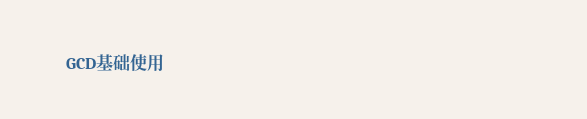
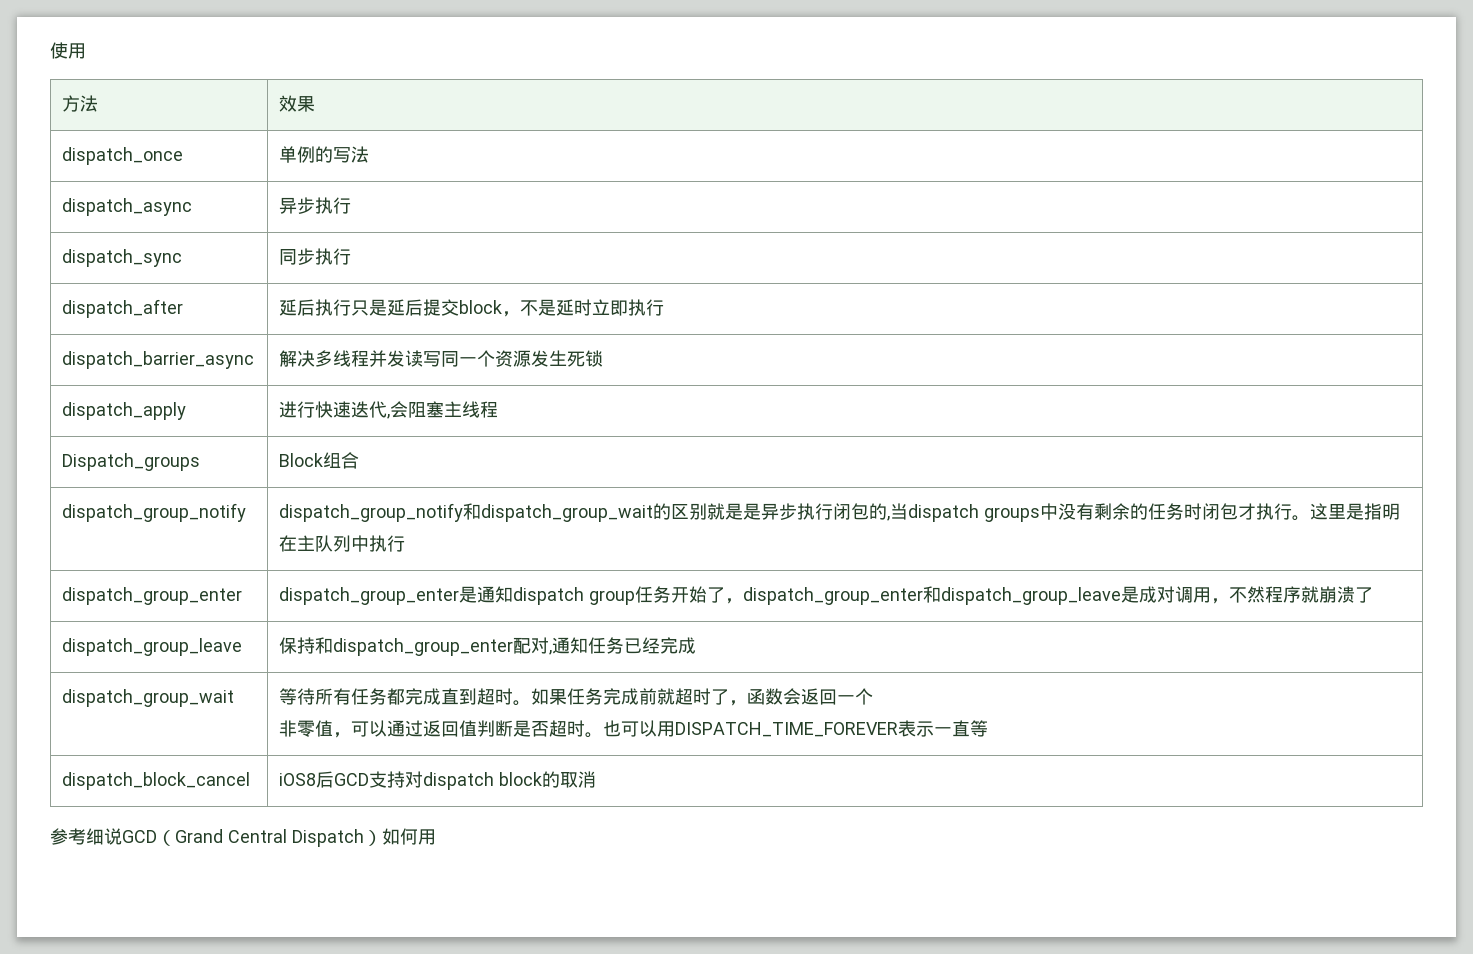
- GCD基础使用
+ 使用
+ 方法 | 效果
+ dispatch_once | 单例的写法
+ dispatch_async | 异步执行
+ dispatch_sync | 同步执行
+ dispatch_after | 延后执行只是延后提交block，不是延时立即执行
+ dispatch_barrier_async | 解决多线程并发读写同一个资源发生死锁
+ dispatch_apply | 进行快速迭代,会阻塞主线程
+ Dispatch_groups | Block组合
+ dispatch_group_notify | dispatch_group_notify和dispatch_group_wait的区别就是是异步执行闭包的,当dispatch groups中没有剩余的任务时闭包才执行。这里是指明在主队列中执行
+ dispatch_group_enter | dispatch_group_enter是通知dispatch group任务开始了，dispatch_group_enter和dispatch_group_leave是成对调用，不然程序就崩溃了
+ dispatch_group_leave | 保持和dispatch_group_enter配对,通知任务已经完成
+ dispatch_group_wait | 等待所有任务都完成直到超时。如果任务完成前就超时了，函数会返回一个
+ 非零值，可以通过返回值判断是否超时。也可以用DISPATCH_TIME_FOREVER表示一直等
+ dispatch_block_cancel | iOS8后GCD支持对dispatch block的取消
+ 参考细说GCD（Grand Central Dispatch）如何用

